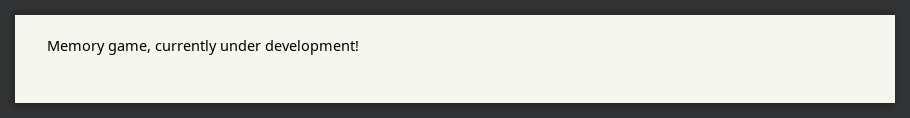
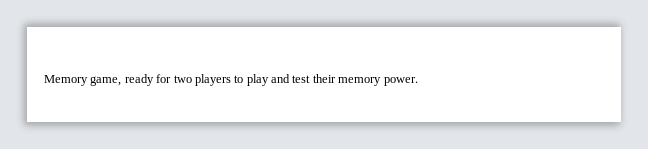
- Memory game, currently under development!
+ Memory game, ready for two players to play and test their memory power.

